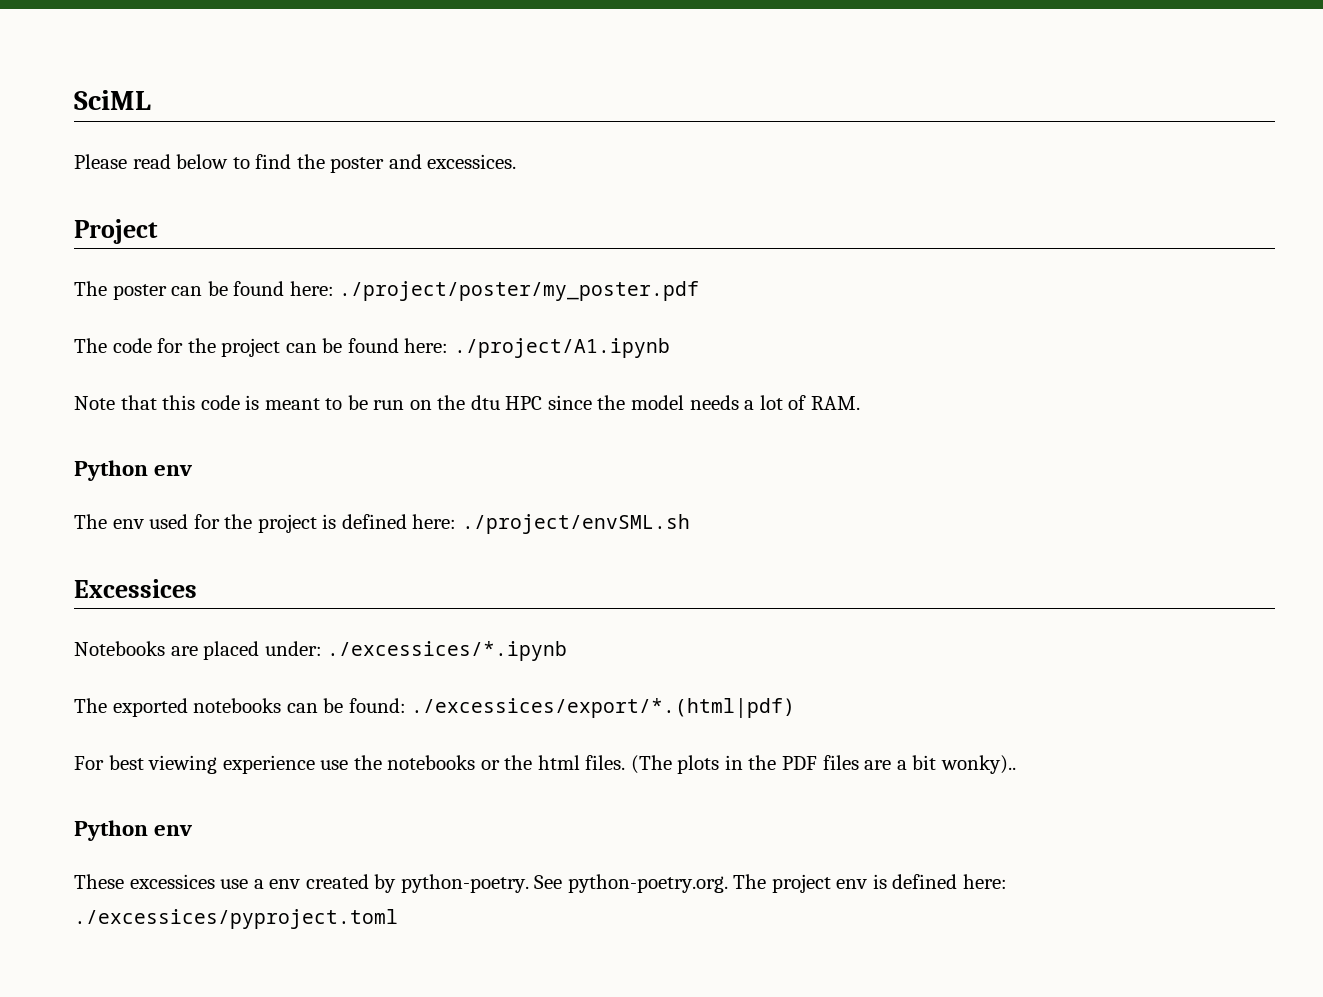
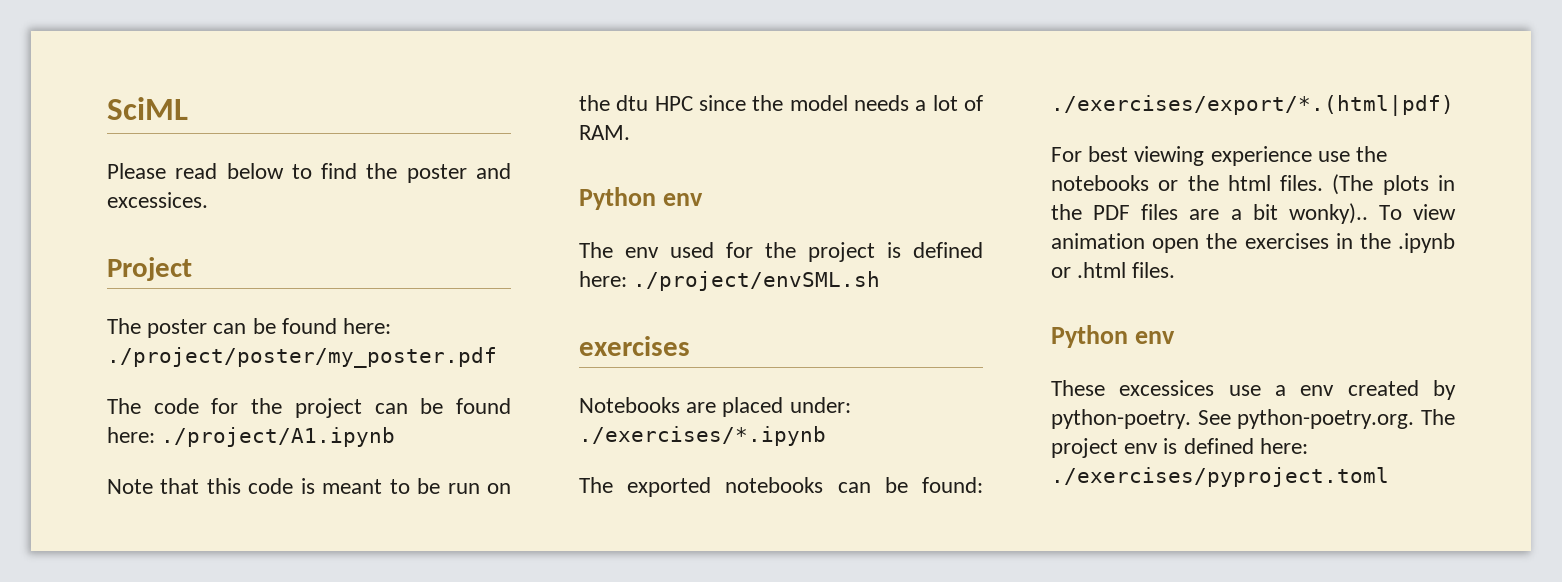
  The env used for the project is defined here: ./project/envSML.sh
- Excessices
+ exercises
- Notebooks are placed under: ./excessices/*.ipynb
+ Notebooks are placed under: ./exercises/*.ipynb
- The exported notebooks can be found: ./excessices/export/*.(html|pdf)
+ The exported notebooks can be found: ./exercises/export/*.(html|pdf)
+ To view animation open the exercises in the .ipynb or .html files.
- See python-poetry.org. The project env is defined here: ./excessices/pyproject.toml
+ See python-poetry.org. The project env is defined here: ./exercises/pyproject.toml

